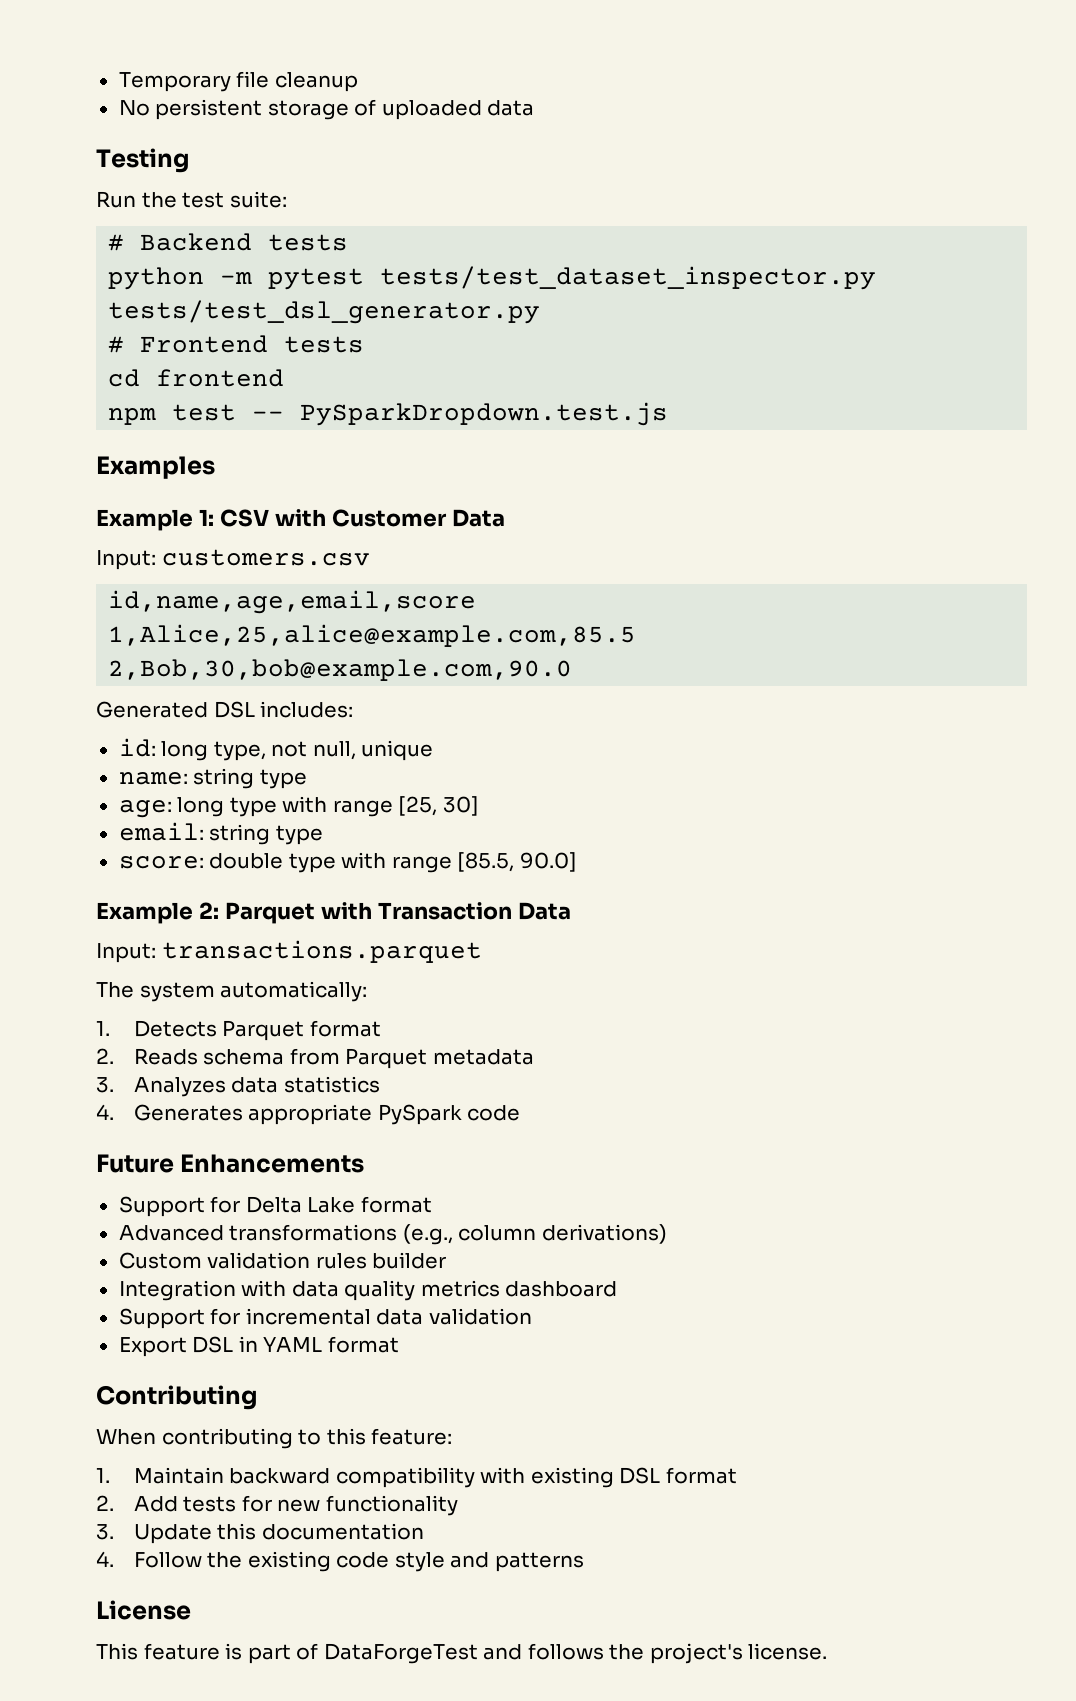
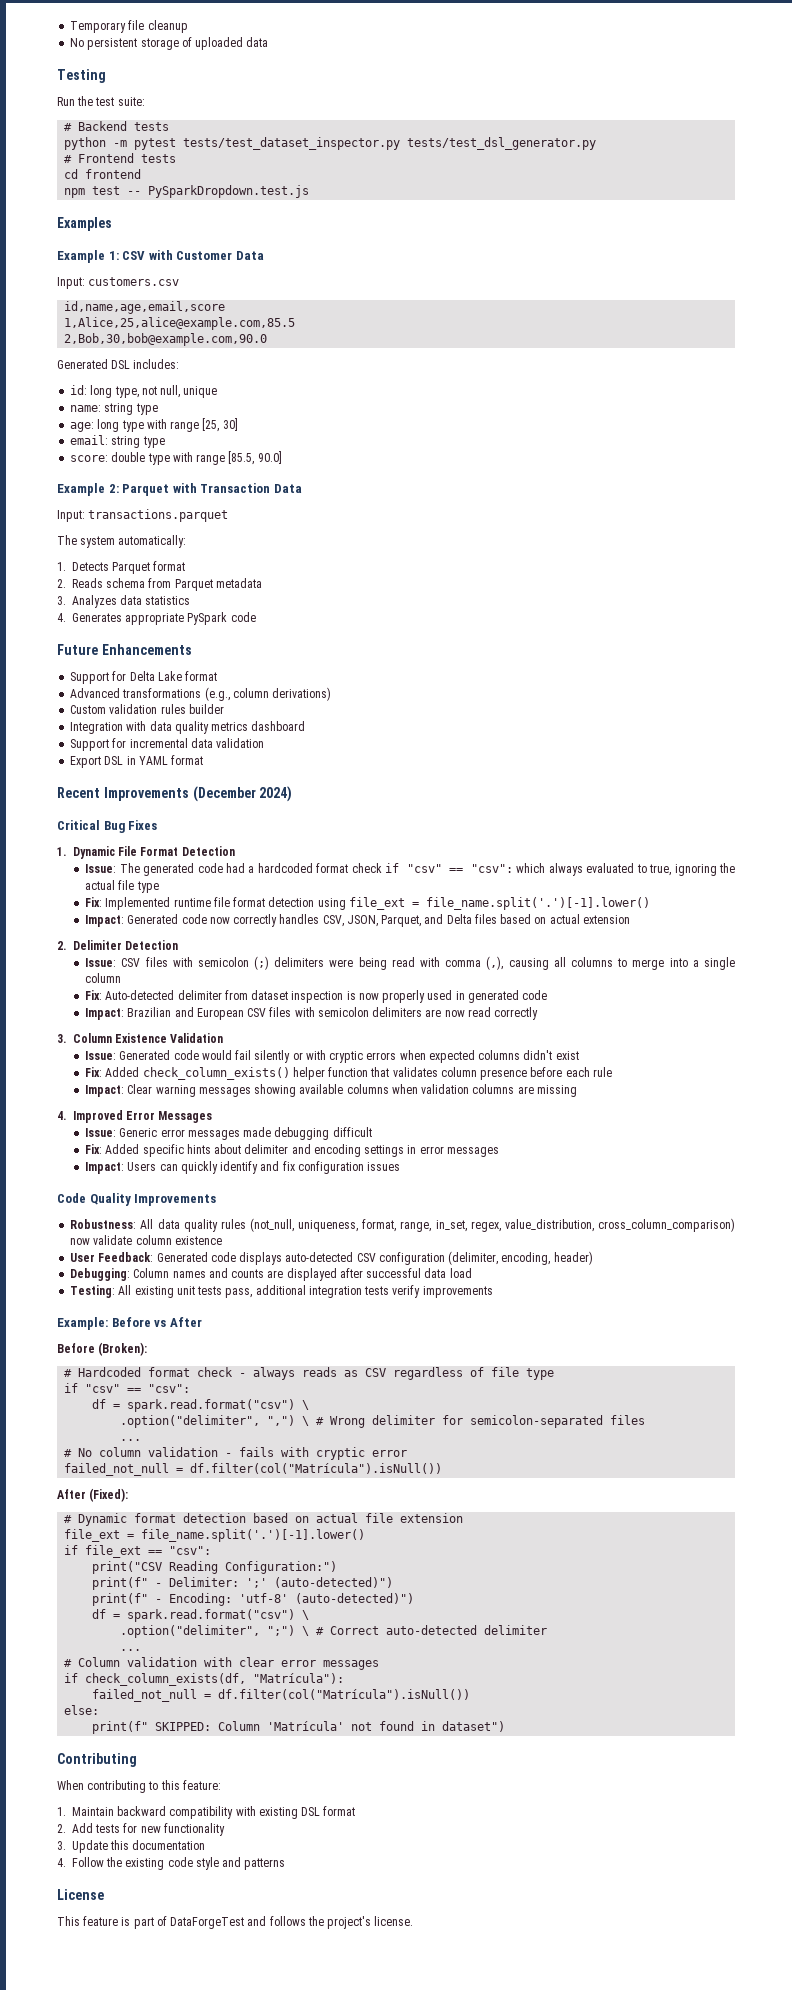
+ Recent Improvements (December 2024)
+ Critical Bug Fixes
+ 1. Dynamic File Format Detection
+ Issue: The generated code had a hardcoded format check if "csv" == "csv": which always evaluated to true, ignoring the actual file type
+ Fix: Implemented runtime file format detection using file_ext = file_name.split('.')[-1].lower()
+ Impact: Generated code now correctly handles CSV, JSON, Parquet, and Delta files based on actual extension
+ 2. Delimiter Detection
+ Issue: CSV files with semicolon (;) delimiters were being read with comma (,), causing all columns to merge into a single column
+ Fix: Auto-detected delimiter from dataset inspection is now properly used in generated code
+ Impact: Brazilian and European CSV files with semicolon delimiters are now read correctly
+ 3. Column Existence Validation
+ Issue: Generated code would fail silently or with cryptic errors when expected columns didn't exist
+ Fix: Added check_column_exists() helper function that validates column presence before each rule
+ Impact: Clear warning messages showing available columns when validation columns are missing
+ 4. Improved Error Messages
+ Issue: Generic error messages made debugging difficult
+ Fix: Added specific hints about delimiter and encoding settings in error messages
+ Impact: Users can quickly identify and fix configuration issues
+ Code Quality Improvements
+ Robustness: All data quality rules (not_null, uniqueness, format, range, in_set, regex, value_distribution, cross_column_comparison) now validate column existence
+ User Feedback: Generated code displays auto-detected CSV configuration (delimiter, encoding, header)
+ Debugging: Column names and counts are displayed after successful data load
+ Testing: All existing unit tests pass, additional integration tests verify improvements
+ Example: Before vs After
+ Before (Broken):
+ # Hardcoded format check - always reads as CSV regardless of file type
+ if "csv" == "csv":
+ df = spark.read.format("csv") \
+ .option("delimiter", ",") \ # Wrong delimiter for semicolon-separated files
+ ...
+ # No column validation - fails with cryptic error
+ failed_not_null = df.filter(col("Matrícula").isNull())
+ After (Fixed):
+ # Dynamic format detection based on actual file extension
+ file_ext = file_name.split('.')[-1].lower()
+ if file_ext == "csv":
+ print("CSV Reading Configuration:")
+ print(f" - Delimiter: ';' (auto-detected)")
+ print(f" - Encoding: 'utf-8' (auto-detected)")
+ df = spark.read.format("csv") \
+ .option("delimiter", ";") \ # Correct auto-detected delimiter
+ ...
+ # Column validation with clear error messages
+ if check_column_exists(df, "Matrícula"):
+ failed_not_null = df.filter(col("Matrícula").isNull())
+ else:
+ print(f" SKIPPED: Column 'Matrícula' not found in dataset")

